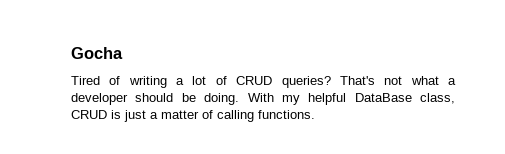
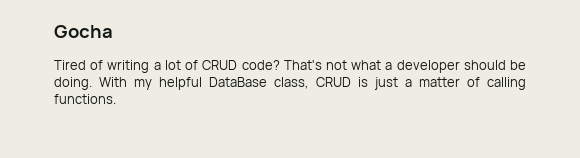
- Tired of writing a lot of CRUD queries?
+ Tired of writing a lot of CRUD code?

